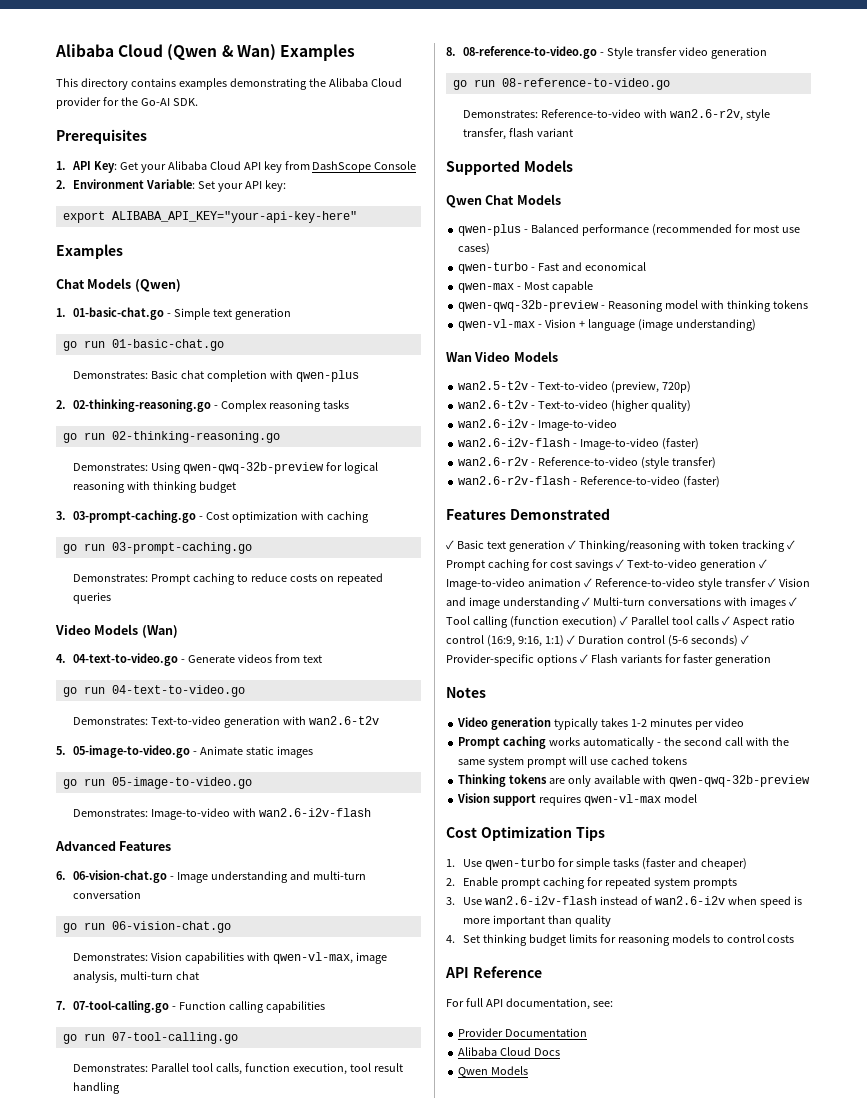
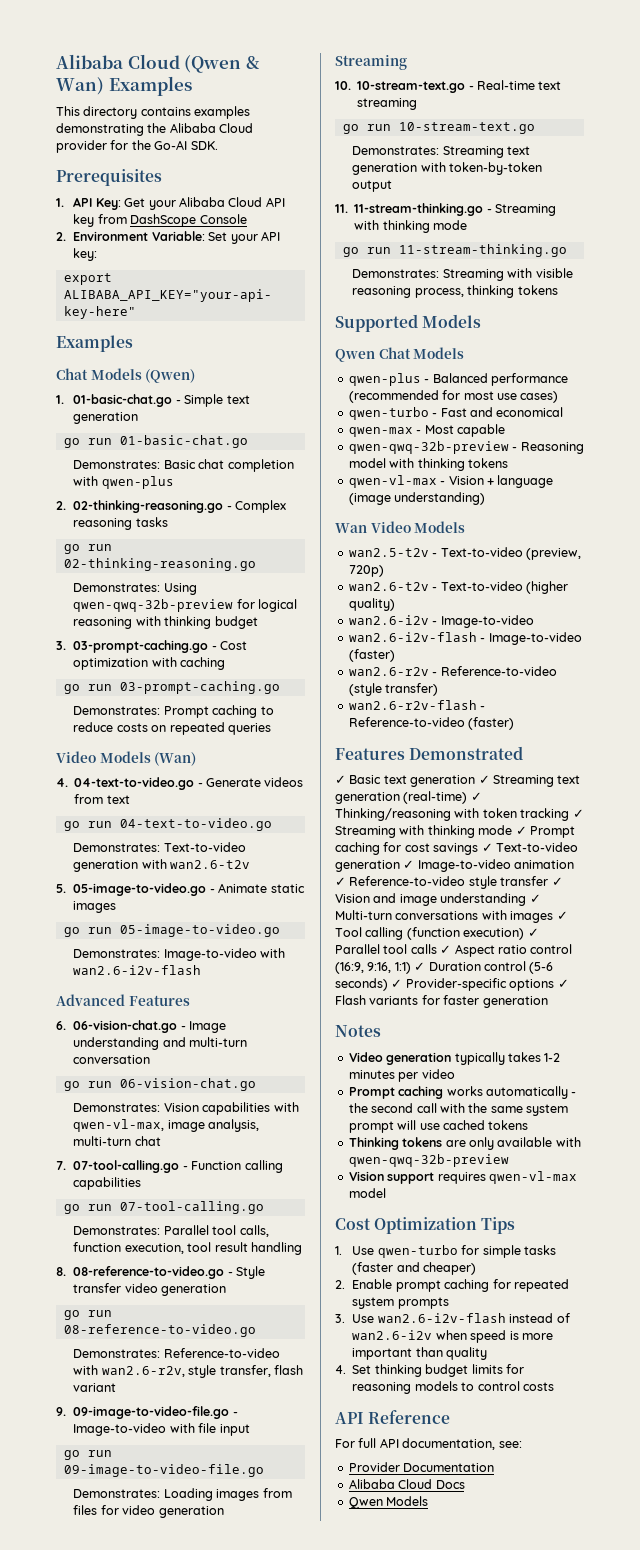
+ 9. 09-image-to-video-file.go - Image-to-video with file input
+ go run 09-image-to-video-file.go
+ Demonstrates: Loading images from files for video generation
+ Streaming
+ 10. 10-stream-text.go - Real-time text streaming
+ go run 10-stream-text.go
+ Demonstrates: Streaming text generation with token-by-token output
+ 11. 11-stream-thinking.go - Streaming with thinking mode
+ go run 11-stream-thinking.go
+ Demonstrates: Streaming with visible reasoning process, thinking tokens
- ✓ Basic text generation ✓ Thinking/reasoning with token tracking ✓ Prompt caching for cost savings ✓ Text-to-video generation ✓ Image-to-video animation ✓ Reference-to-video style transfer ✓ Vision and image understanding ✓ Multi-turn conversations with images ✓ Tool calling (function execution) ✓ Parallel tool calls ✓ Aspect ratio control (16:9, 9:16, 1:1) ✓ Duration control (5-6 seconds) ✓ Provider-specific options ✓ Flash variants for faster generation
+ ✓ Basic text generation ✓ Streaming text generation (real-time) ✓ Thinking/reasoning with token tracking ✓ Streaming with thinking mode ✓ Prompt caching for cost savings ✓ Text-to-video generation ✓ Image-to-video animation ✓ Reference-to-video style transfer ✓ Vision and image understanding ✓ Multi-turn conversations with images ✓ Tool calling (function execution) ✓ Parallel tool calls ✓ Aspect ratio control (16:9, 9:16, 1:1) ✓ Duration control (5-6 seconds) ✓ Provider-specific options ✓ Flash variants for faster generation

